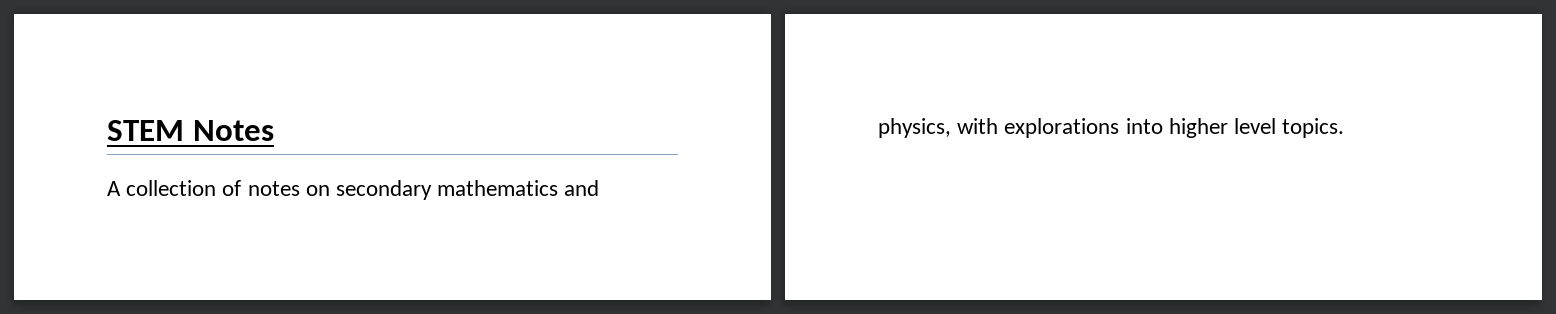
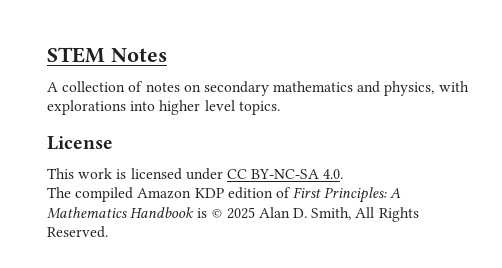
+ License
+ This work is licensed under CC BY-NC-SA 4.0.
+ The compiled Amazon KDP edition of First Principles: A Mathematics Handbook is © 2025 Alan D. Smith, All Rights Reserved.

